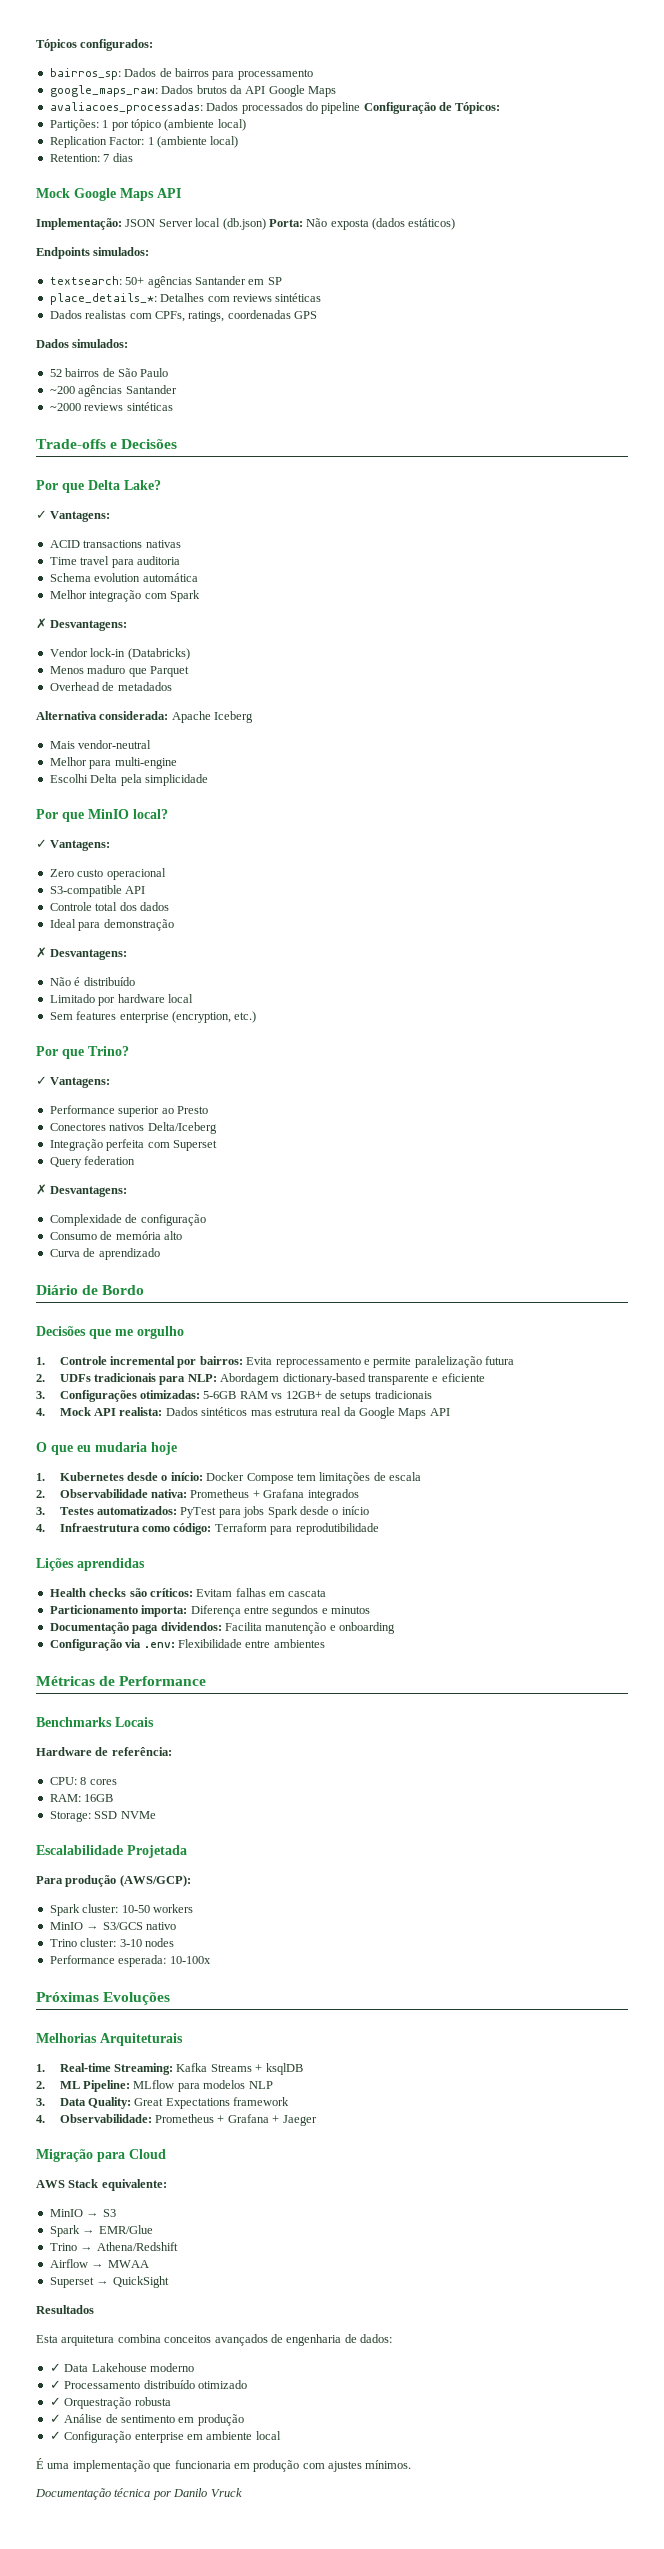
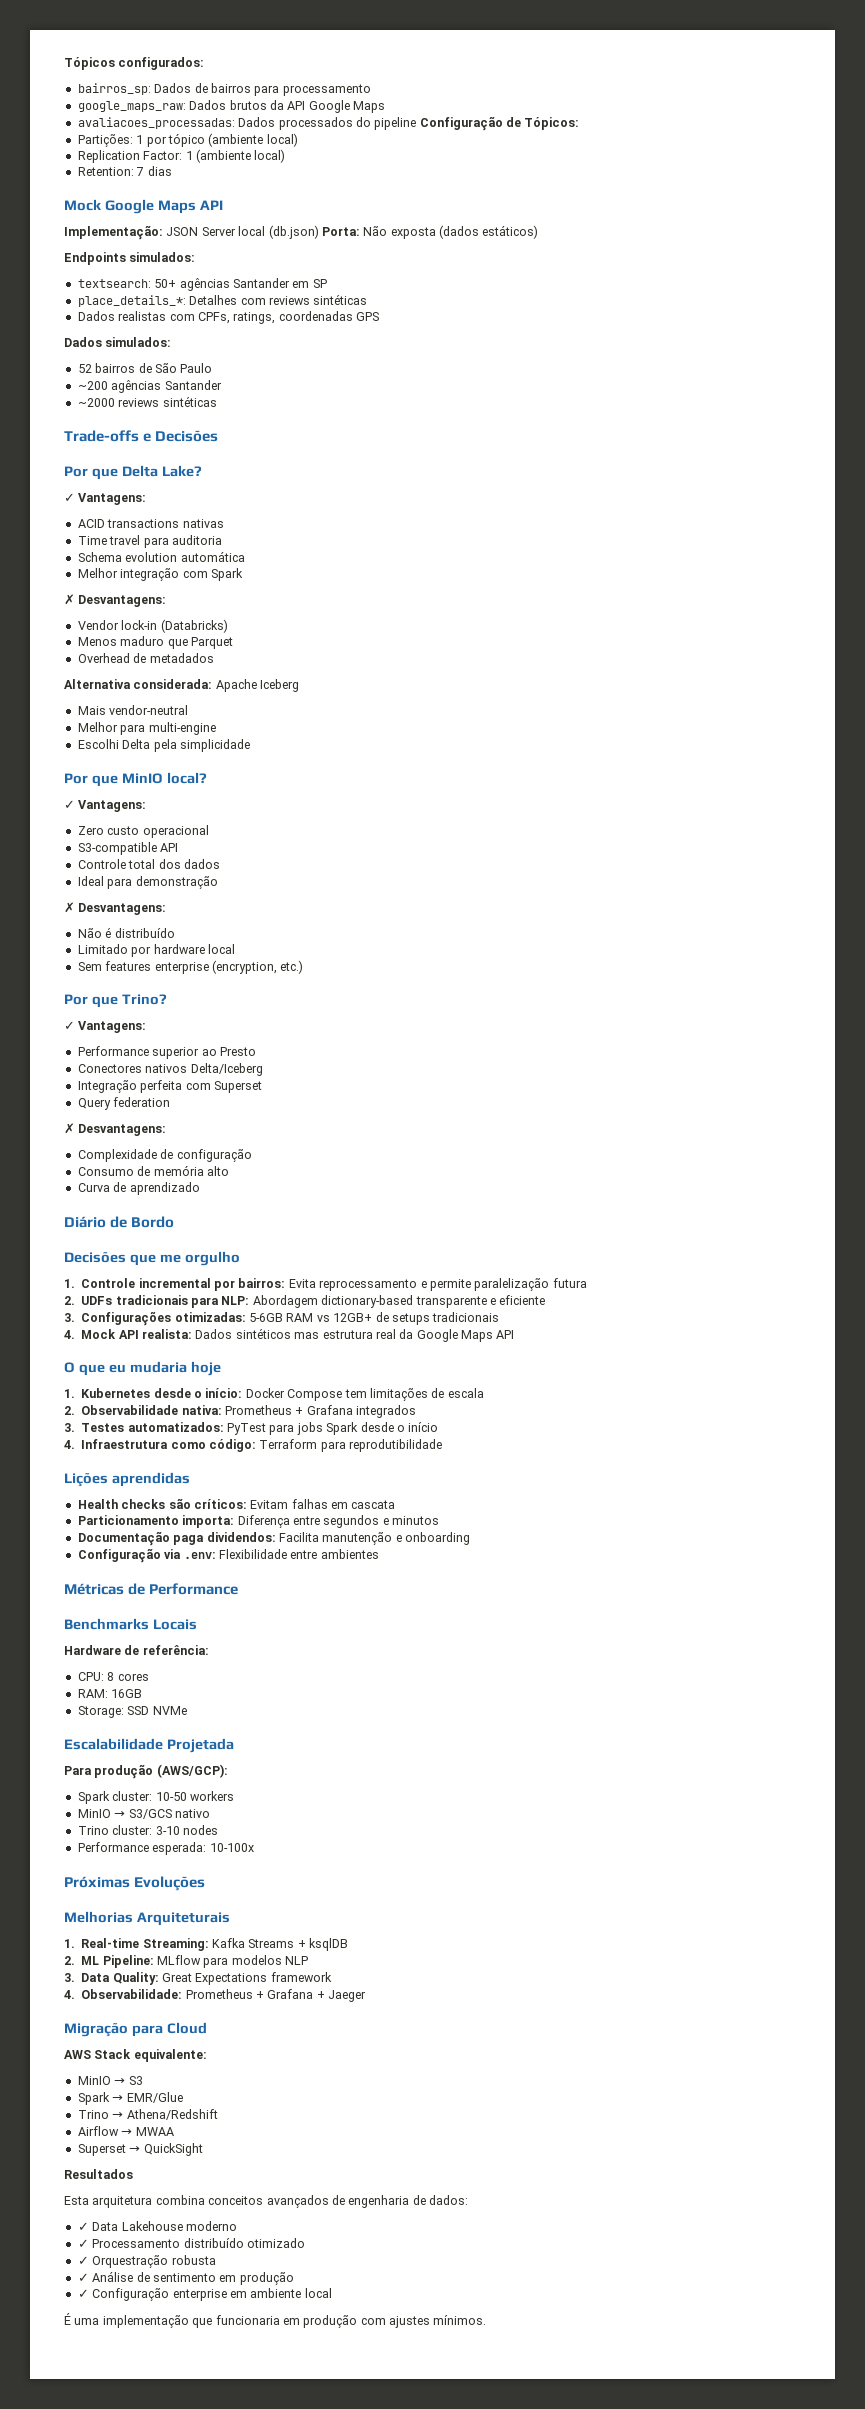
- Documentação técnica por Danilo Vruck

